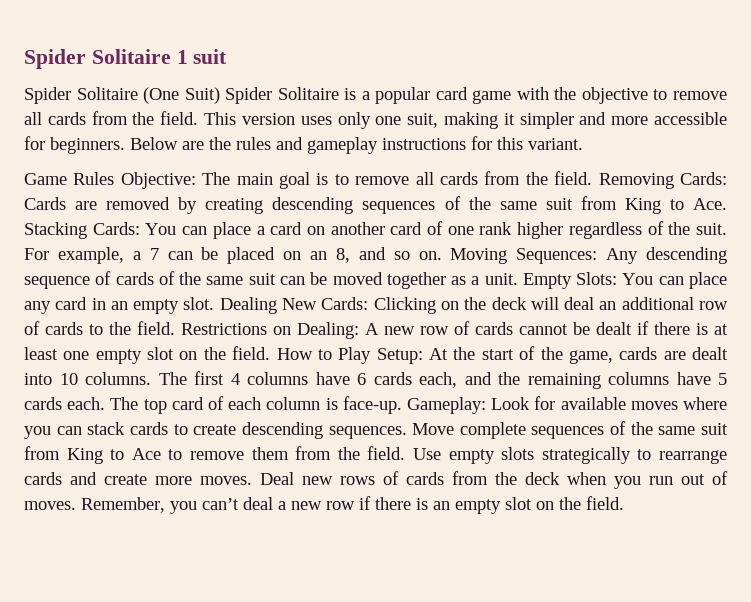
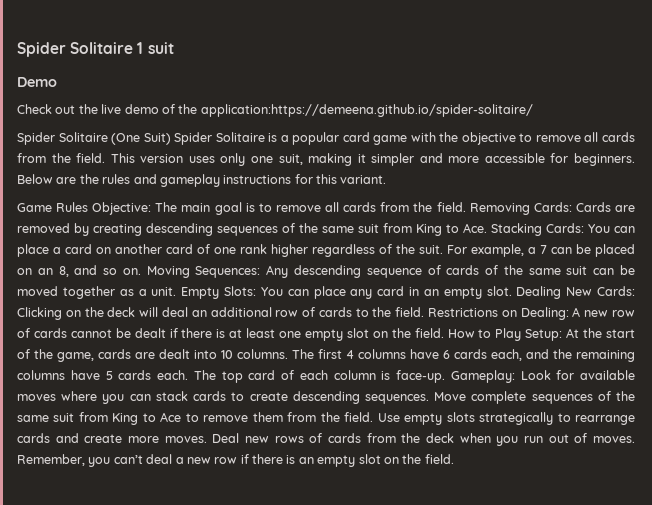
+ Demo
+ Check out the live demo of the application:https://demeena.github.io/spider-solitaire/

